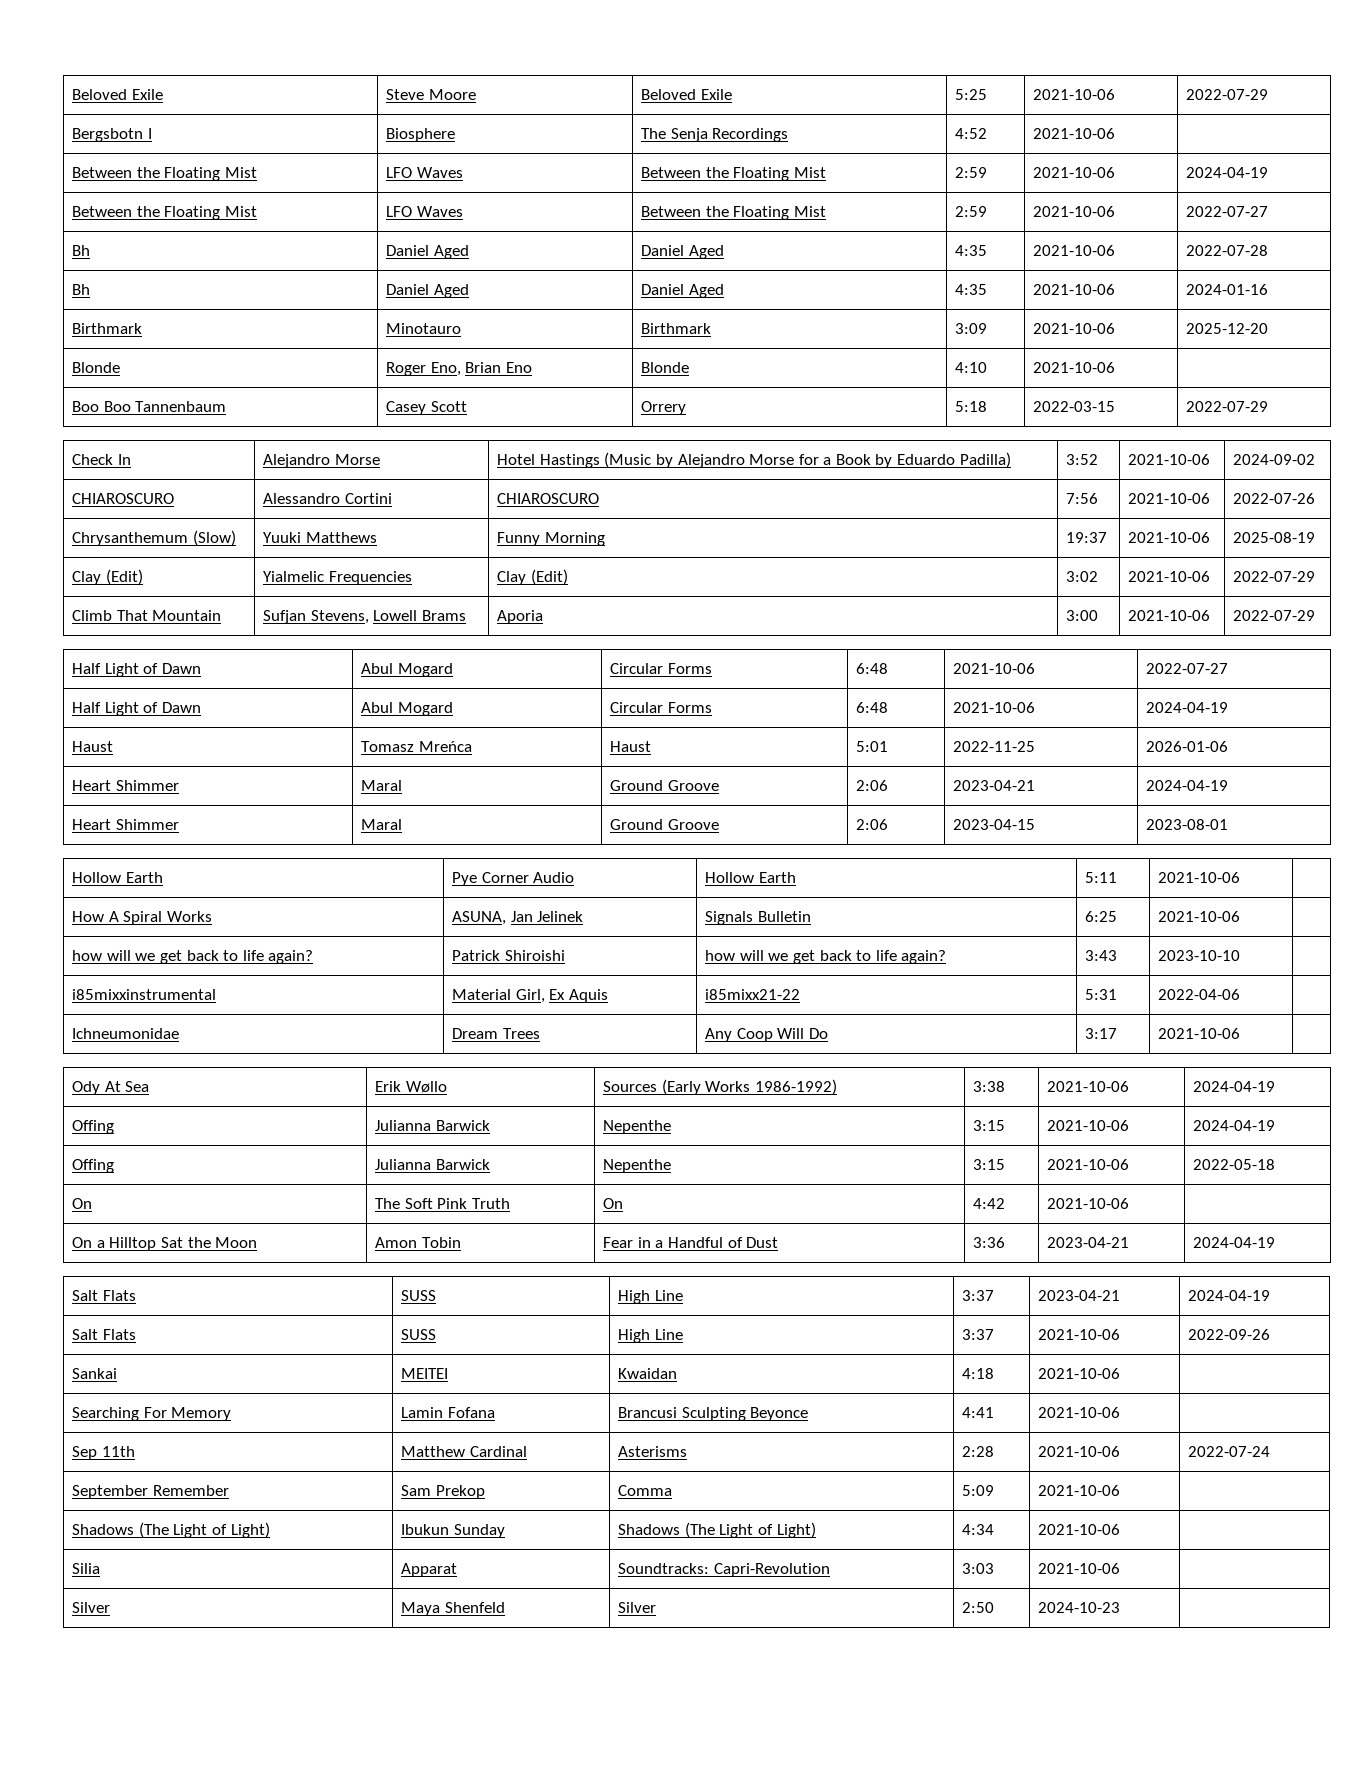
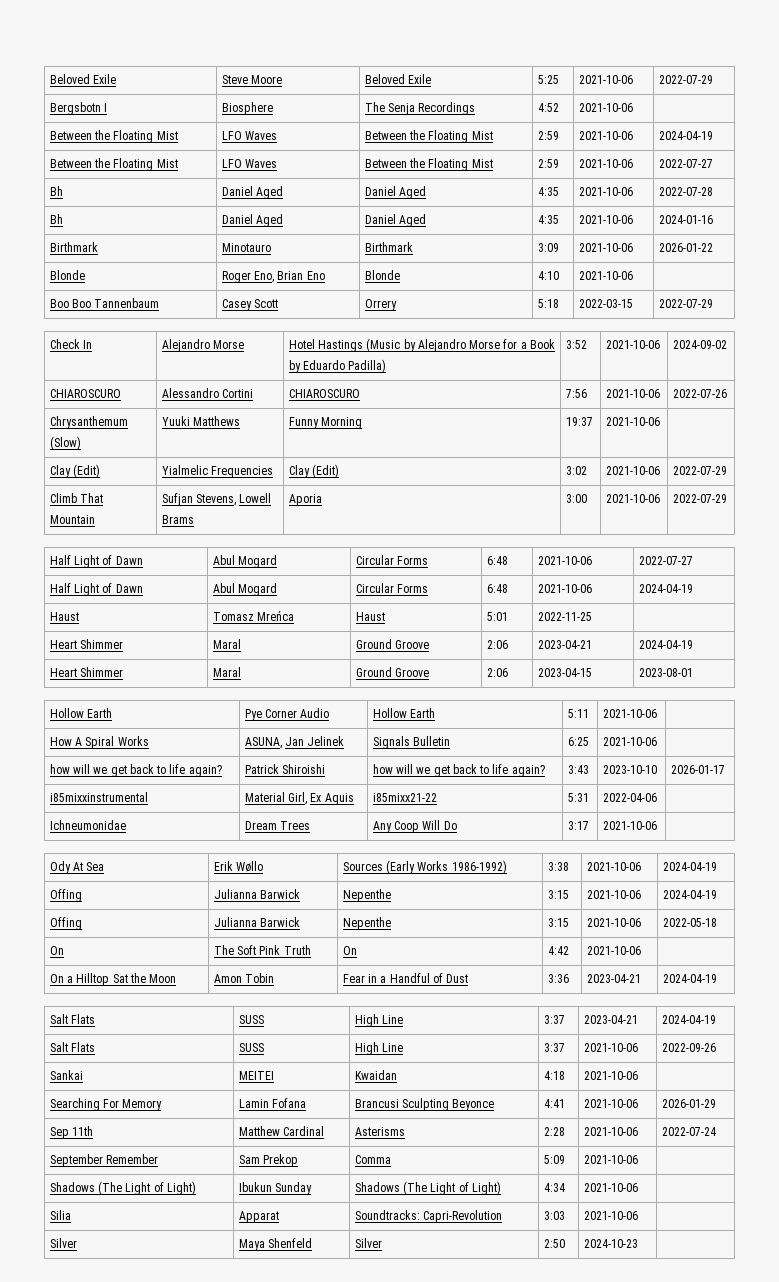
- Birthmark | Minotauro | Birthmark | 3:09 | 2021-10-06 | 2025-12-20
+ Birthmark | Minotauro | Birthmark | 3:09 | 2021-10-06 | 2026-01-22
- Chrysanthemum (Slow) | Yuuki Matthews | Funny Morning | 19:37 | 2021-10-06 | 2025-08-19
+ Chrysanthemum (Slow) | Yuuki Matthews | Funny Morning | 19:37 | 2021-10-06 |
- Haust | Tomasz Mreńca | Haust | 5:01 | 2022-11-25 | 2026-01-06
+ Haust | Tomasz Mreńca | Haust | 5:01 | 2022-11-25 |
- how will we get back to life again? | Patrick Shiroishi | how will we get back to life again? | 3:43 | 2023-10-10 |
+ how will we get back to life again? | Patrick Shiroishi | how will we get back to life again? | 3:43 | 2023-10-10 | 2026-01-17
- Searching For Memory | Lamin Fofana | Brancusi Sculpting Beyonce | 4:41 | 2021-10-06 |
+ Searching For Memory | Lamin Fofana | Brancusi Sculpting Beyonce | 4:41 | 2021-10-06 | 2026-01-29

